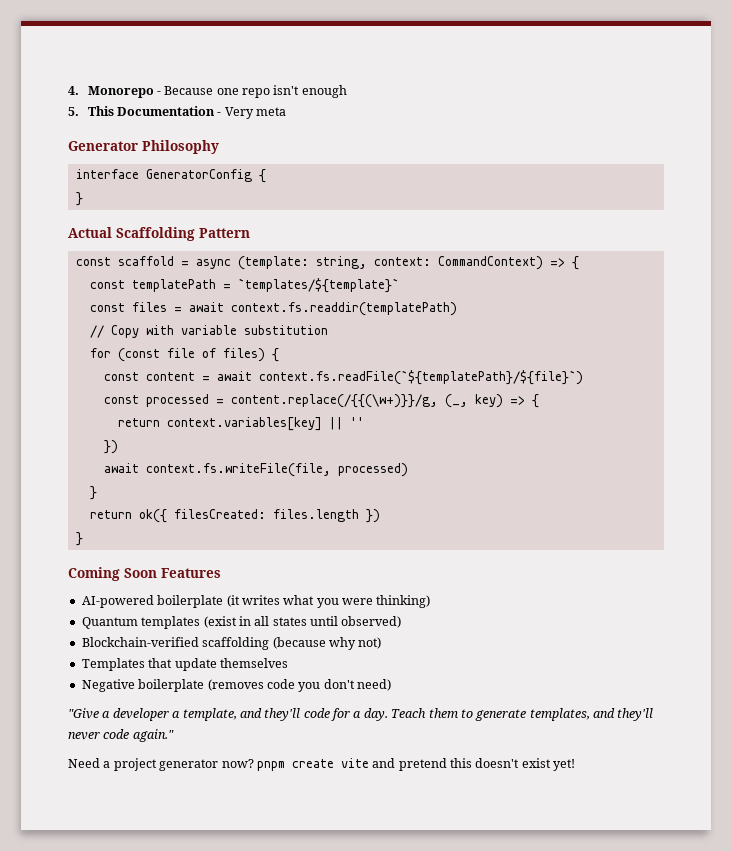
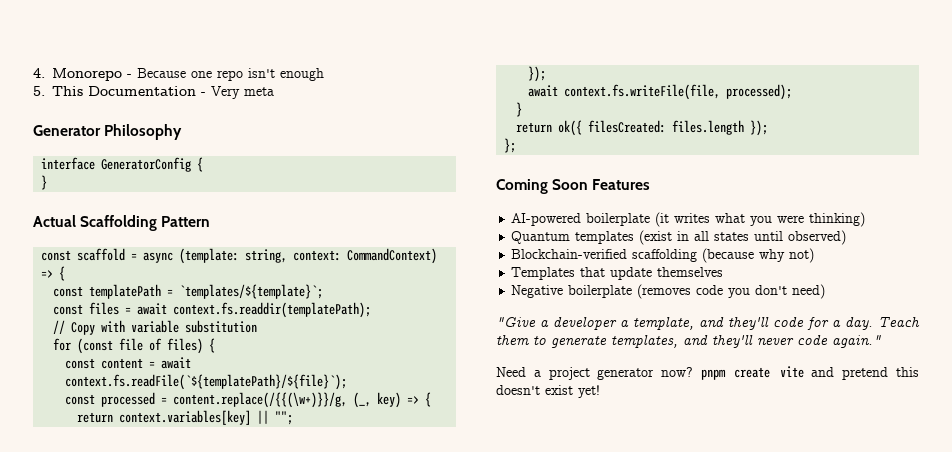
- const templatePath = `templates/${template}`
+ const templatePath = `templates/${template}`;
- const files = await context.fs.readdir(templatePath)
+ const files = await context.fs.readdir(templatePath);
- const content = await context.fs.readFile(`${templatePath}/${file}`)
+ const content = await context.fs.readFile(`${templatePath}/${file}`);
- return context.variables[key] || ''
- })
+ return context.variables[key] || "";
+ });
- await context.fs.writeFile(file, processed)
+ await context.fs.writeFile(file, processed);
- return ok({ filesCreated: files.length })
- }
+ return ok({ filesCreated: files.length });
+ };

